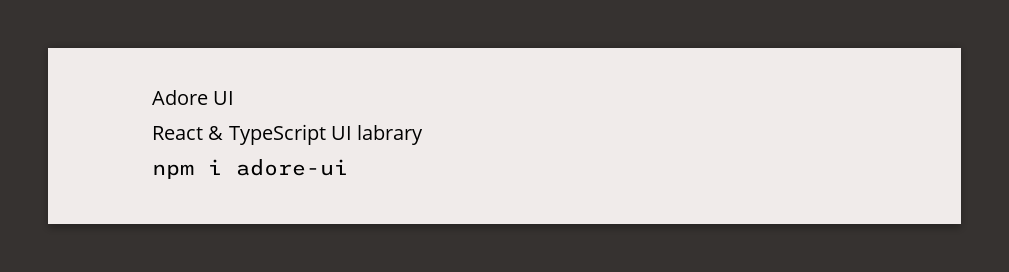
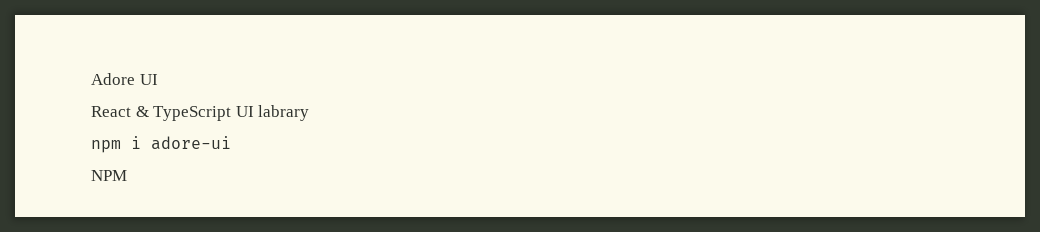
+ NPM

